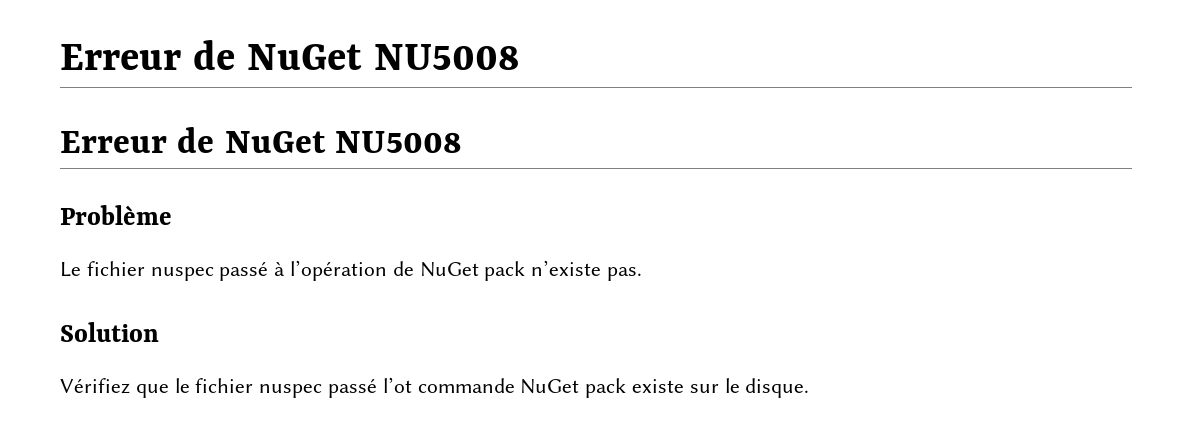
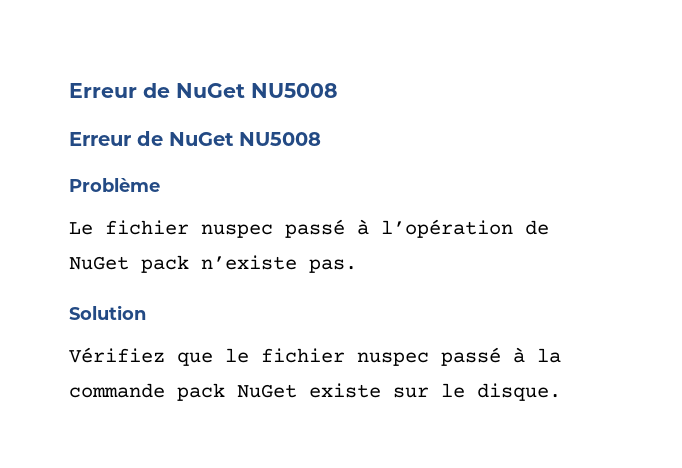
- Vérifiez que le fichier nuspec passé l’ot commande NuGet pack existe sur le disque.
+ Vérifiez que le fichier nuspec passé à la commande pack NuGet existe sur le disque.

